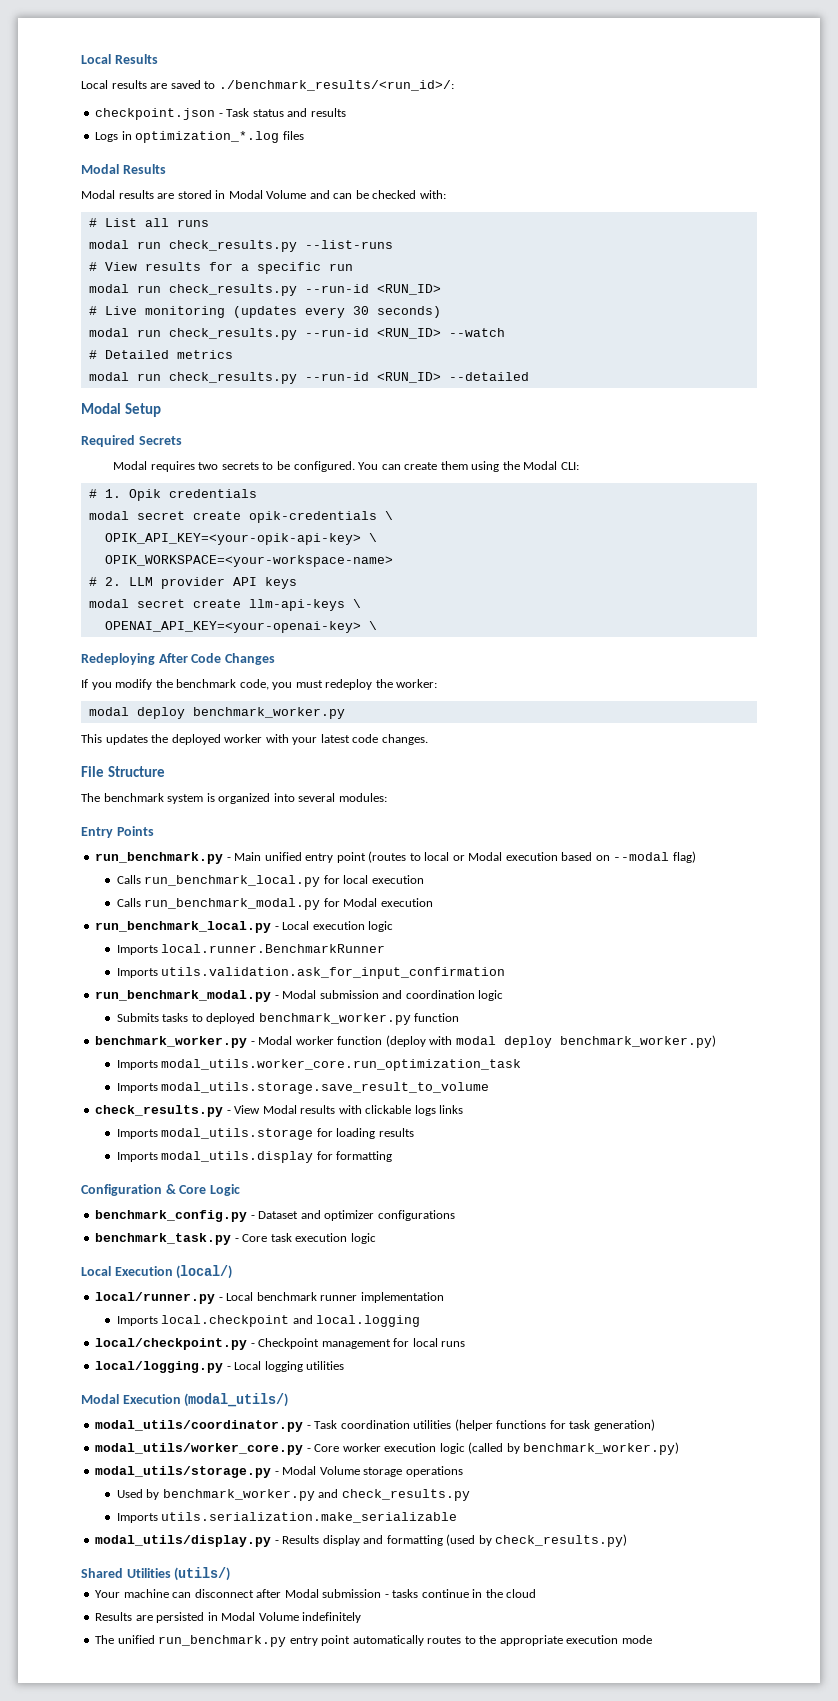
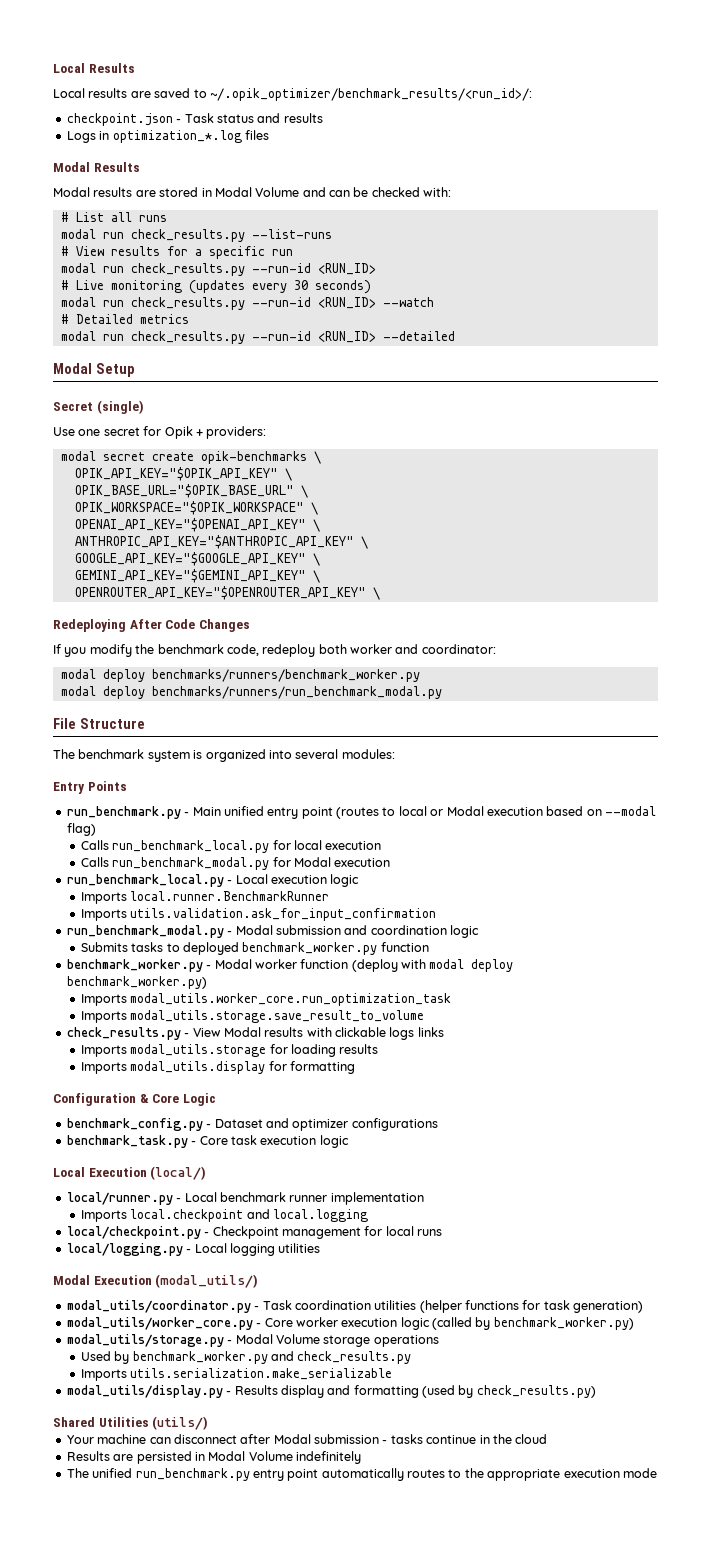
- Local results are saved to ./benchmark_results/<run_id>/:
+ Local results are saved to ~/.opik_optimizer/benchmark_results/<run_id>/:
- Required Secrets
- Modal requires two secrets to be configured. You can create them using the Modal CLI:
- # 1. Opik credentials
- modal secret create opik-credentials \
- OPIK_API_KEY=<your-opik-api-key> \
- OPIK_WORKSPACE=<your-workspace-name>
- # 2. LLM provider API keys
- modal secret create llm-api-keys \
- OPENAI_API_KEY=<your-openai-key> \
+ Secret (single)
+ Use one secret for Opik + providers:
+ modal secret create opik-benchmarks \
+ OPIK_API_KEY="$OPIK_API_KEY" \
+ OPIK_BASE_URL="$OPIK_BASE_URL" \
+ OPIK_WORKSPACE="$OPIK_WORKSPACE" \
+ OPENAI_API_KEY="$OPENAI_API_KEY" \
+ ANTHROPIC_API_KEY="$ANTHROPIC_API_KEY" \
+ GOOGLE_API_KEY="$GOOGLE_API_KEY" \
+ GEMINI_API_KEY="$GEMINI_API_KEY" \
+ OPENROUTER_API_KEY="$OPENROUTER_API_KEY" \
- If you modify the benchmark code, you must redeploy the worker:
- modal deploy benchmark_worker.py
- This updates the deployed worker with your latest code changes.
+ If you modify the benchmark code, redeploy both worker and coordinator:
+ modal deploy benchmarks/runners/benchmark_worker.py
+ modal deploy benchmarks/runners/run_benchmark_modal.py

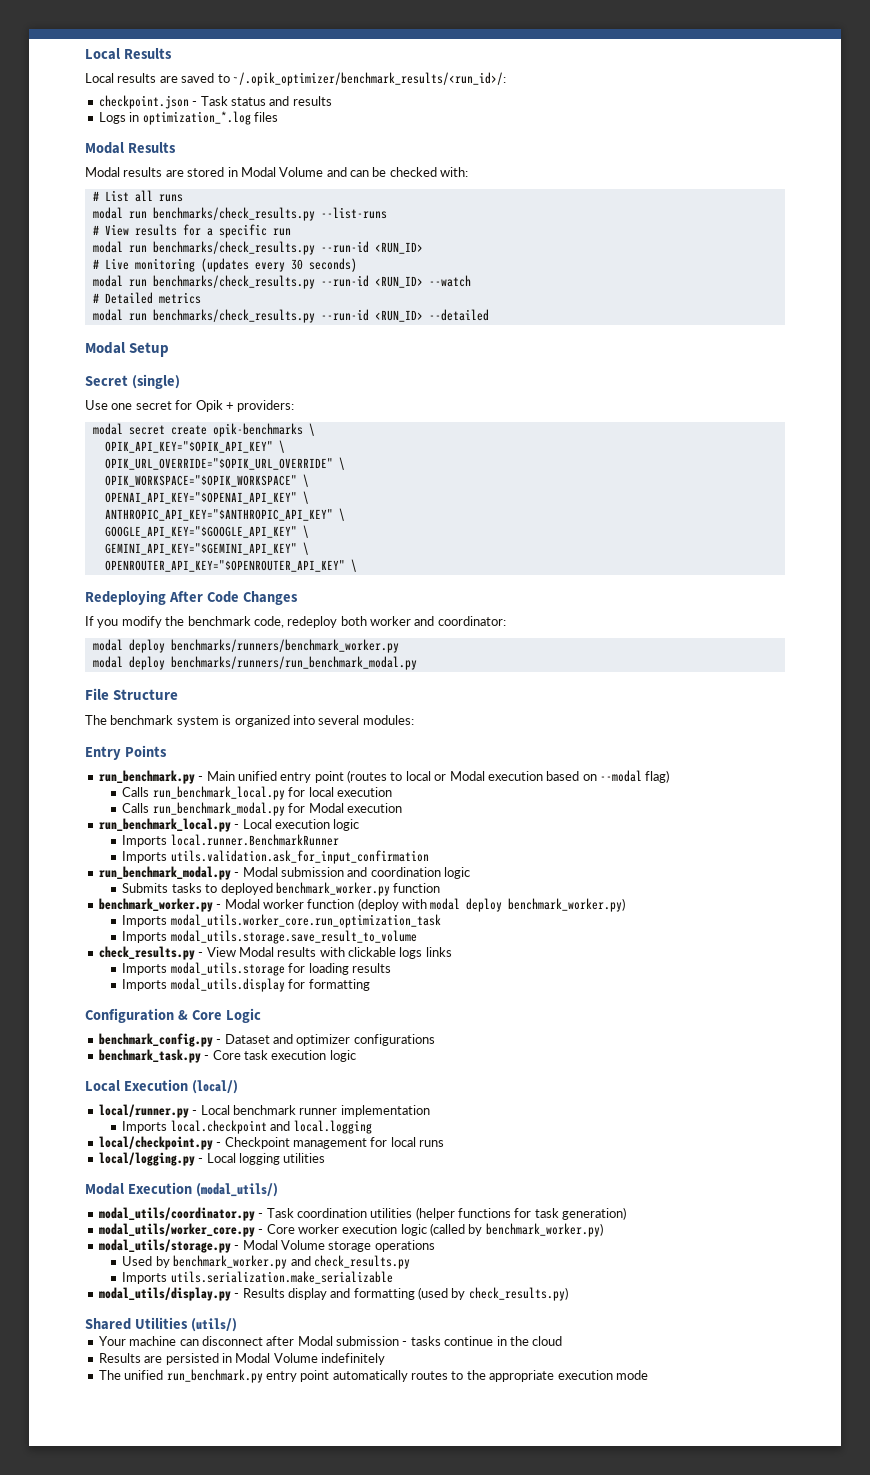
- modal run check_results.py --list-runs
+ modal run benchmarks/check_results.py --list-runs
  # View results for a specific run
- modal run check_results.py --run-id <RUN_ID>
+ modal run benchmarks/check_results.py --run-id <RUN_ID>
- modal run check_results.py --run-id <RUN_ID> --watch
+ modal run benchmarks/check_results.py --run-id <RUN_ID> --watch
- modal run check_results.py --run-id <RUN_ID> --detailed
+ modal run benchmarks/check_results.py --run-id <RUN_ID> --detailed
- OPIK_BASE_URL="$OPIK_BASE_URL" \
+ OPIK_URL_OVERRIDE="$OPIK_URL_OVERRIDE" \

